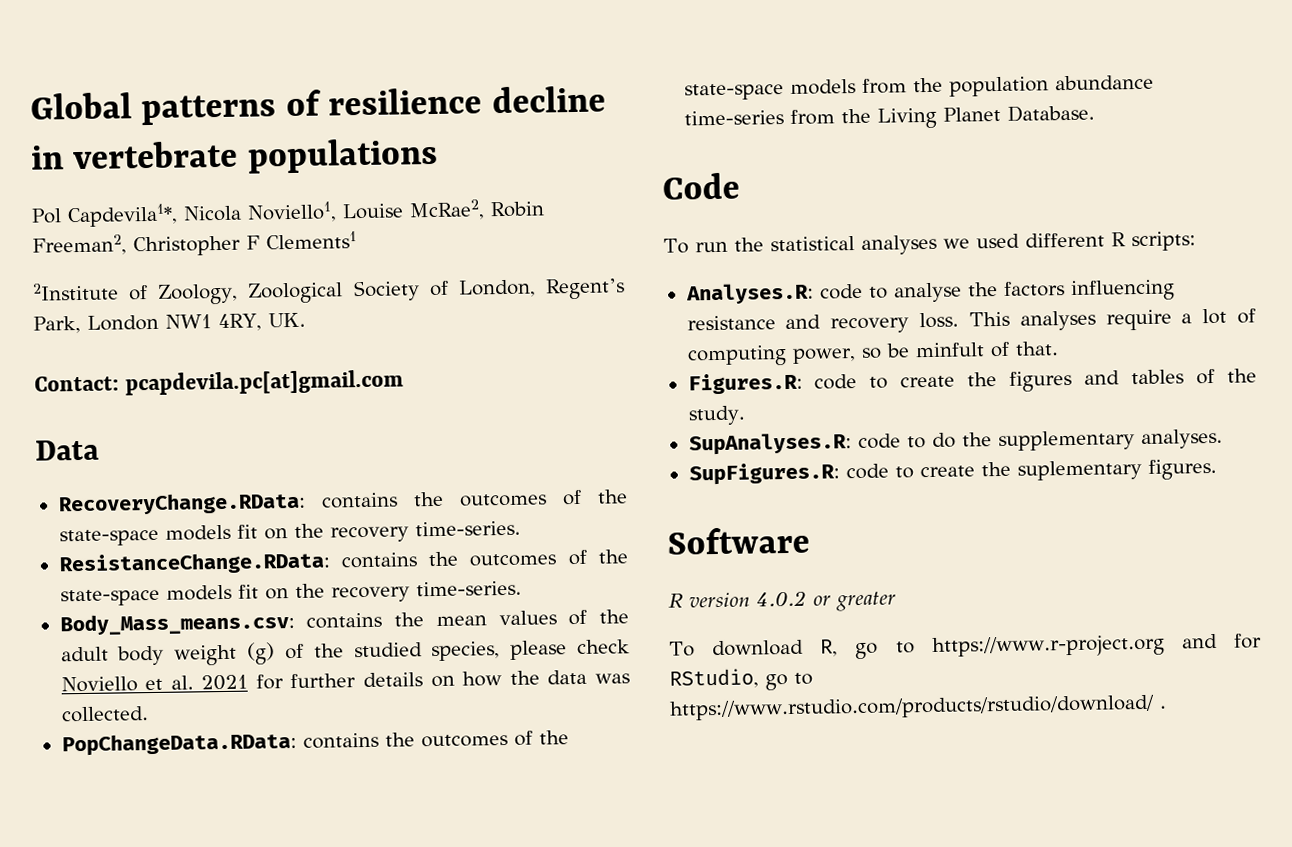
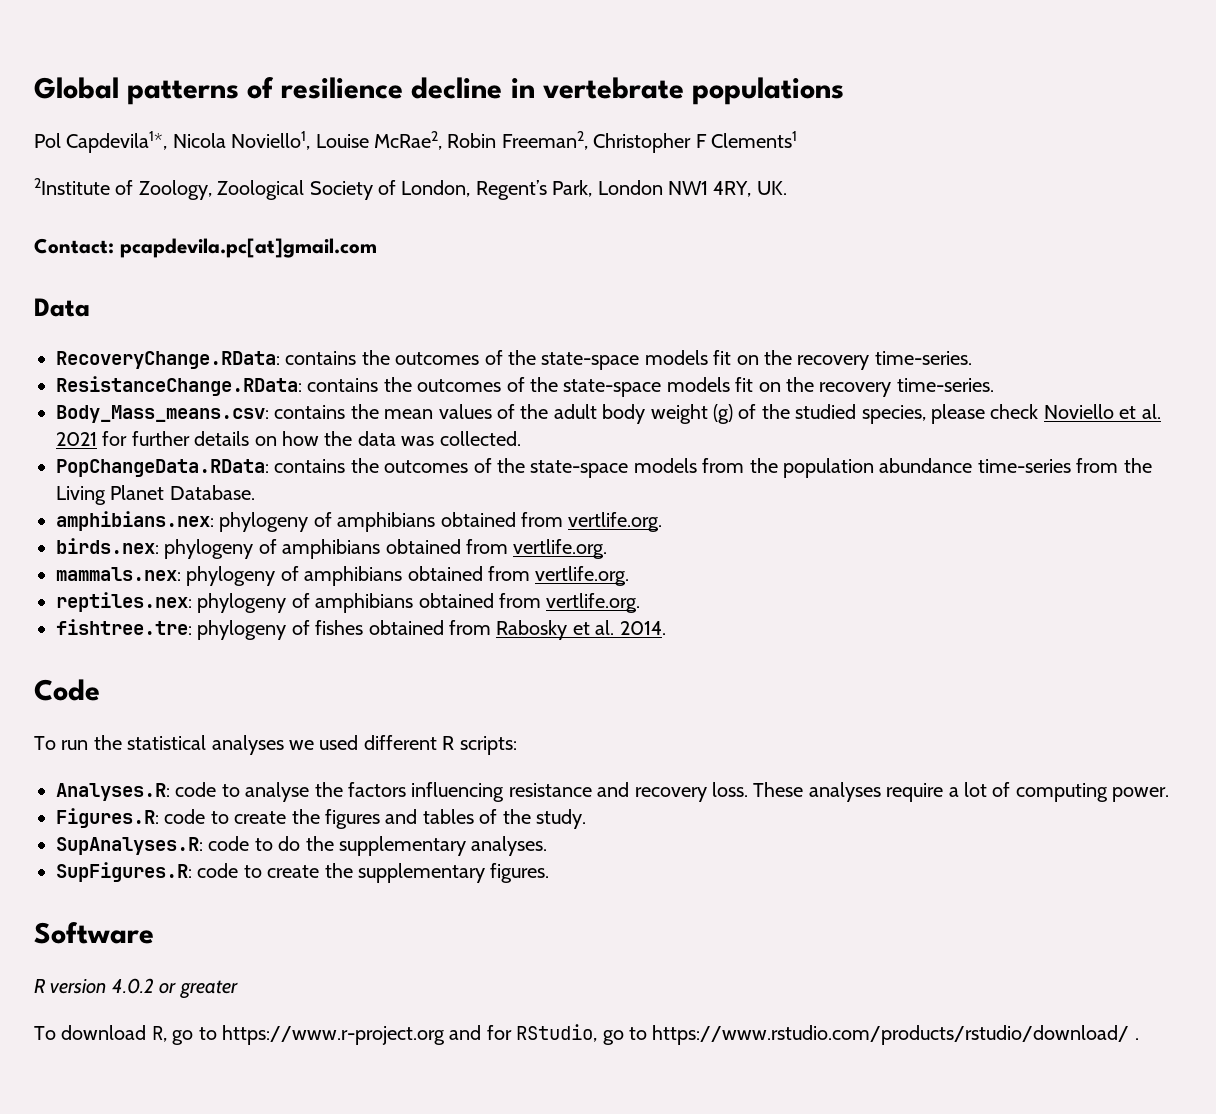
+ amphibians.nex: phylogeny of amphibians obtained from vertlife.org.
+ birds.nex: phylogeny of amphibians obtained from vertlife.org.
+ mammals.nex: phylogeny of amphibians obtained from vertlife.org.
+ reptiles.nex: phylogeny of amphibians obtained from vertlife.org.
+ fishtree.tre: phylogeny of fishes obtained from Rabosky et al. 2014.
- This analyses require a lot of computing power, so be minfult of that.
+ These analyses require a lot of computing power.
- SupFigures.R: code to create the suplementary figures.
+ SupFigures.R: code to create the supplementary figures.

